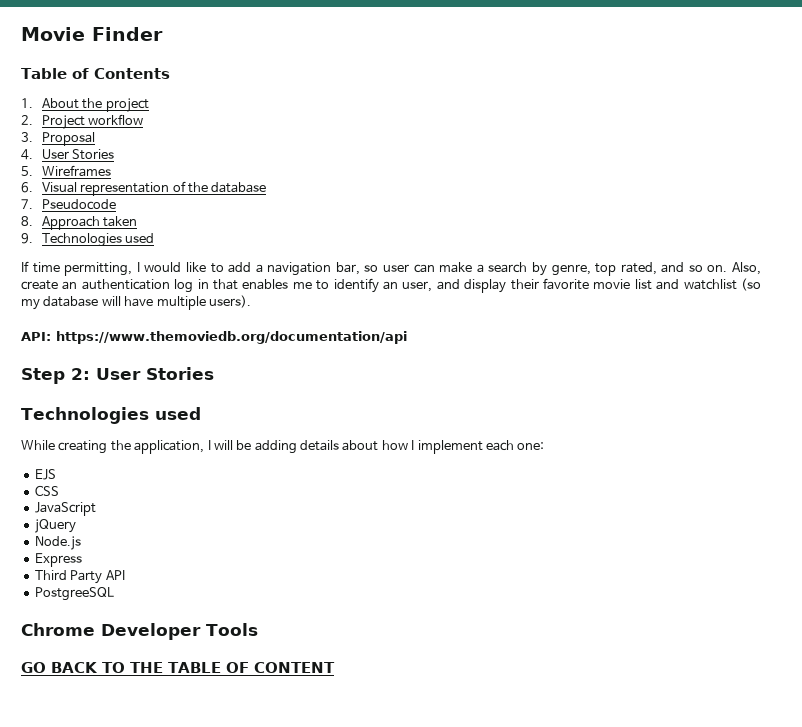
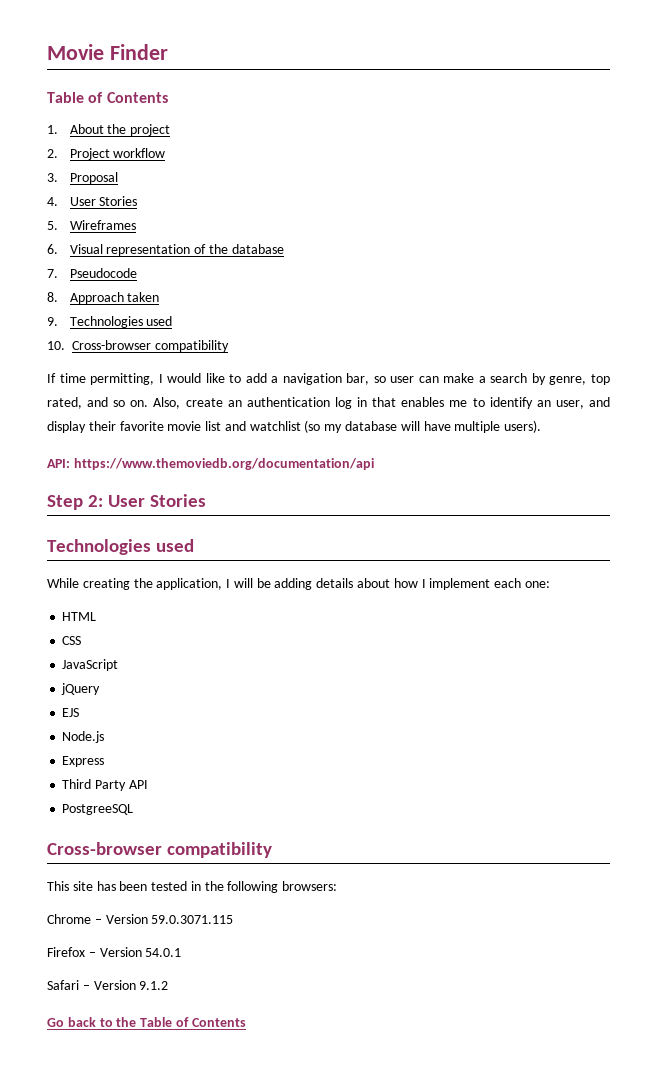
+ 10. Cross-browser compatibility
- EJS
+ HTML
+ EJS
  PostgreeSQL
- Chrome Developer Tools
- GO BACK TO THE TABLE OF CONTENT
+ Cross-browser compatibility
+ This site has been tested in the following browsers:
+ Chrome – Version 59.0.3071.115
+ Firefox – Version 54.0.1
+ Safari – Version 9.1.2
+ Go back to the Table of Contents

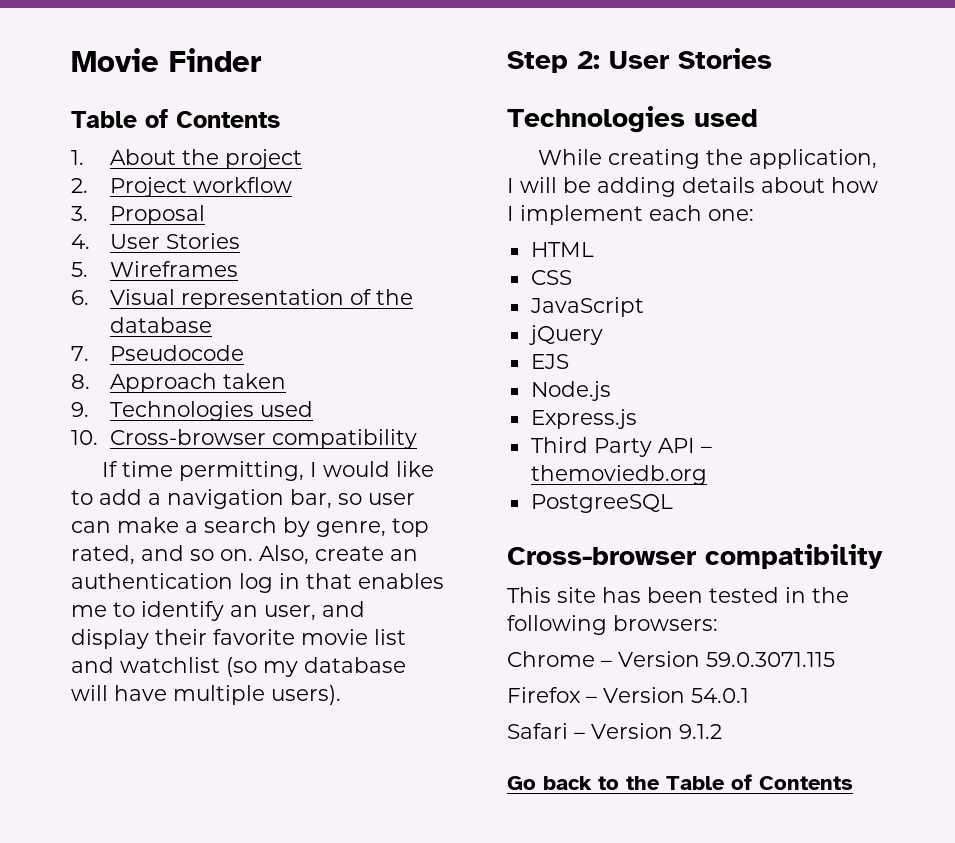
- API: https://www.themoviedb.org/documentation/api
- Express
+ Express.js
- Third Party API
+ Third Party API – themoviedb.org

